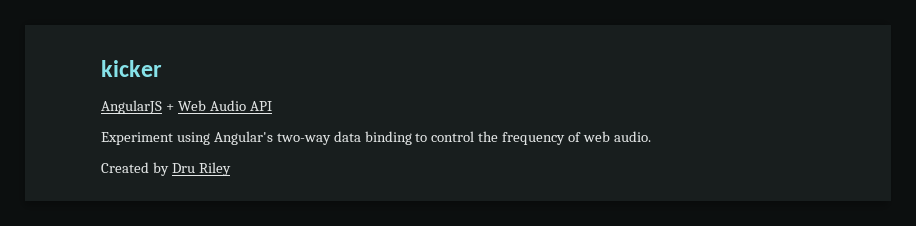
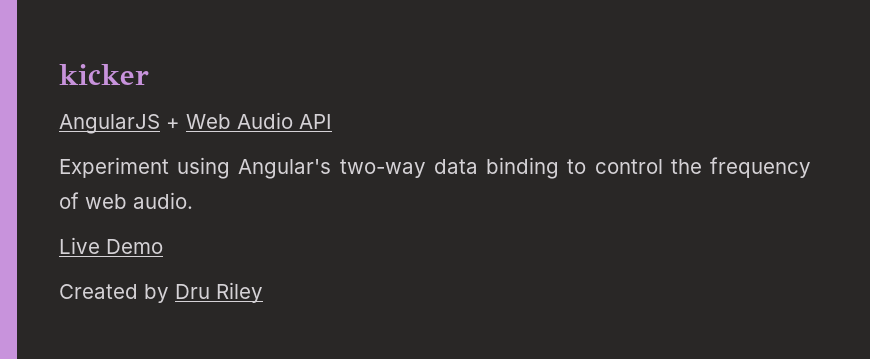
+ Live Demo

